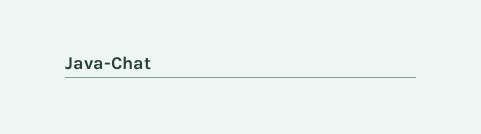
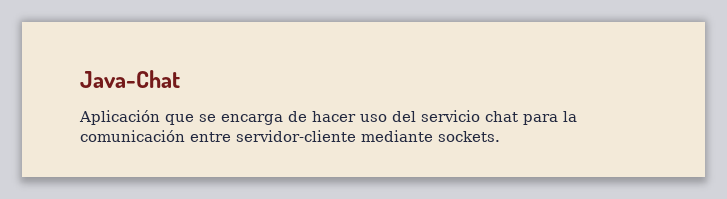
+ Aplicación que se encarga de hacer uso del servicio chat para la comunicación entre servidor-cliente mediante sockets.

